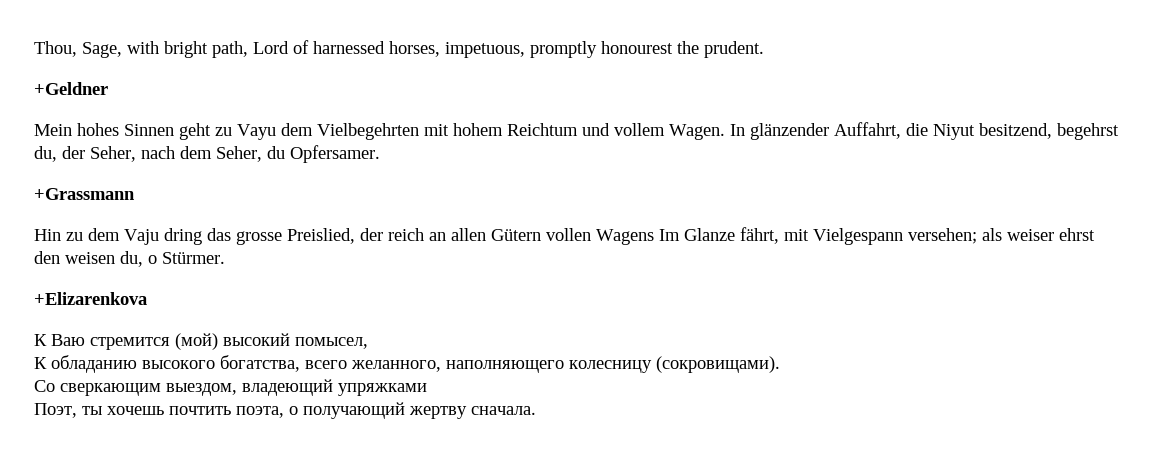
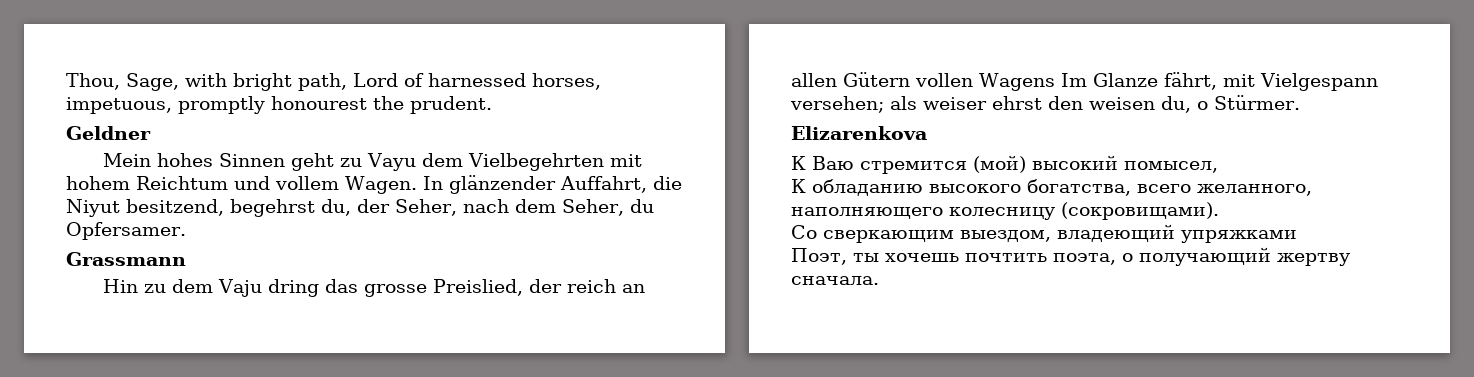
- +Geldner
+ Geldner
- +Grassmann
+ Grassmann
- +Elizarenkova
+ Elizarenkova

